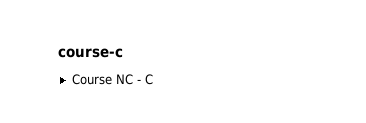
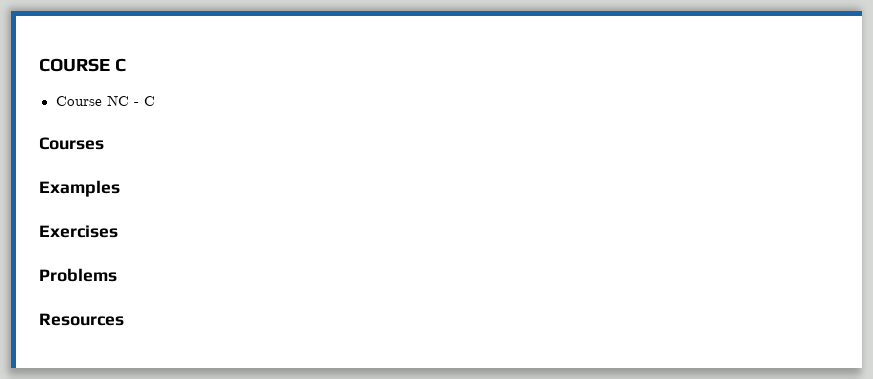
- course-c
+ COURSE C
+ Courses
+ Examples
+ Exercises
+ Problems
+ Resources

